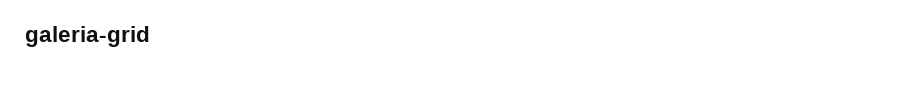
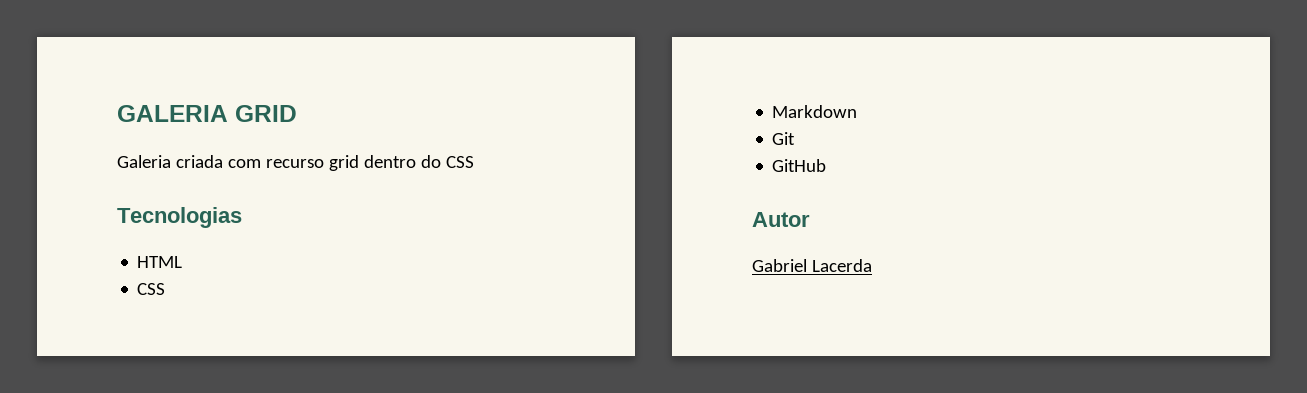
- galeria-grid
+ GALERIA GRID
+ Galeria criada com recurso grid dentro do CSS
+ Tecnologias
+ HTML
+ CSS
+ Markdown
+ Git
+ GitHub
+ Autor
+ Gabriel Lacerda

